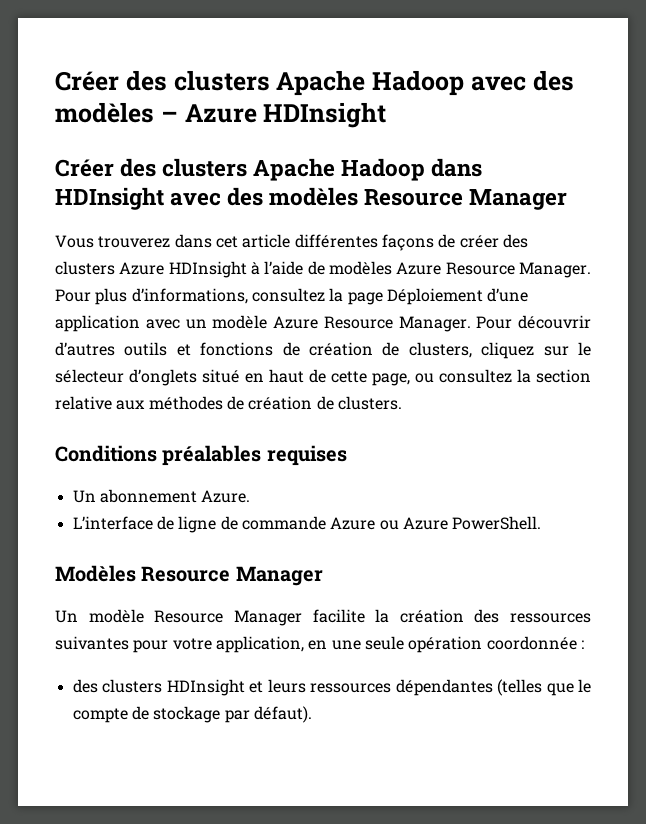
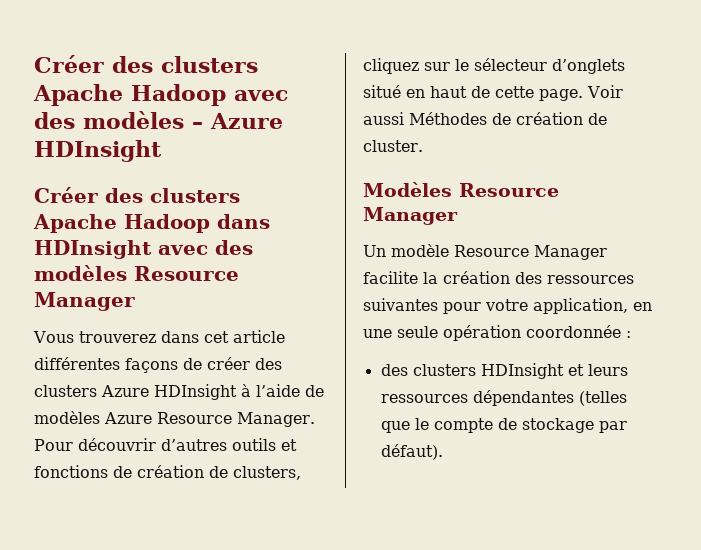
- Pour plus d’informations, consultez la page Déploiement d’une application avec un modèle Azure Resource Manager. Pour découvrir d’autres outils et fonctions de création de clusters, cliquez sur le sélecteur d’onglets situé en haut de cette page, ou consultez la section relative aux méthodes de création de clusters.
- Conditions préalables requises
- Un abonnement Azure.
- L’interface de ligne de commande Azure ou Azure PowerShell.
+ Pour découvrir d’autres outils et fonctions de création de clusters, cliquez sur le sélecteur d’onglets situé en haut de cette page. Voir aussi Méthodes de création de cluster.

